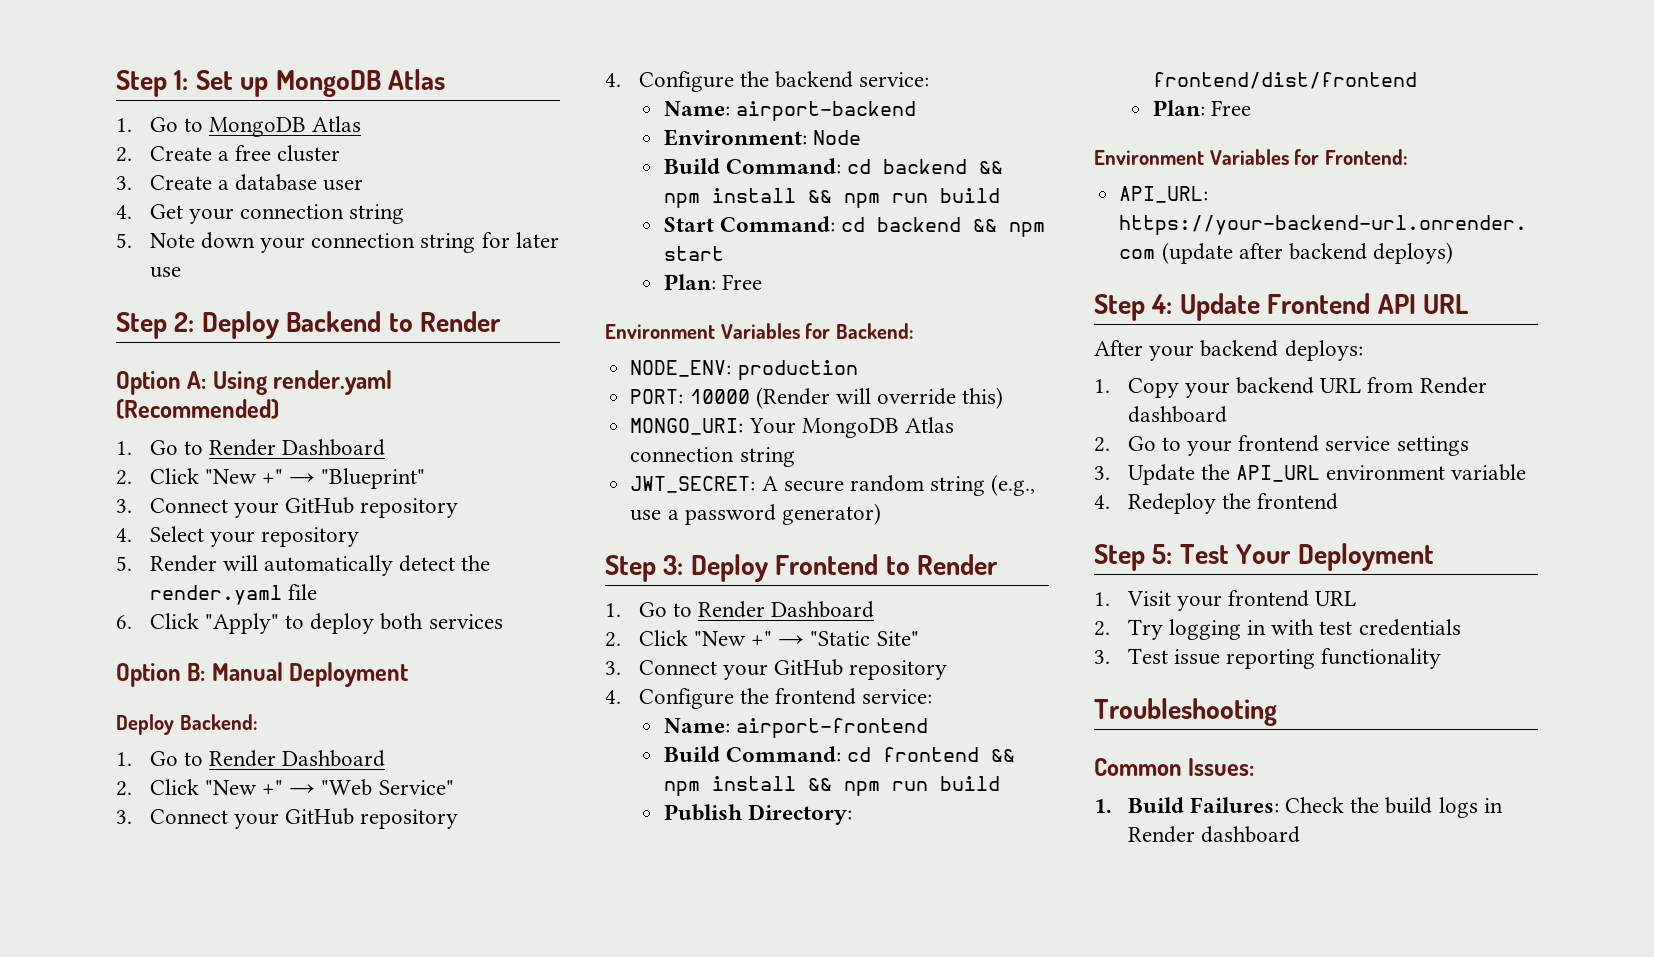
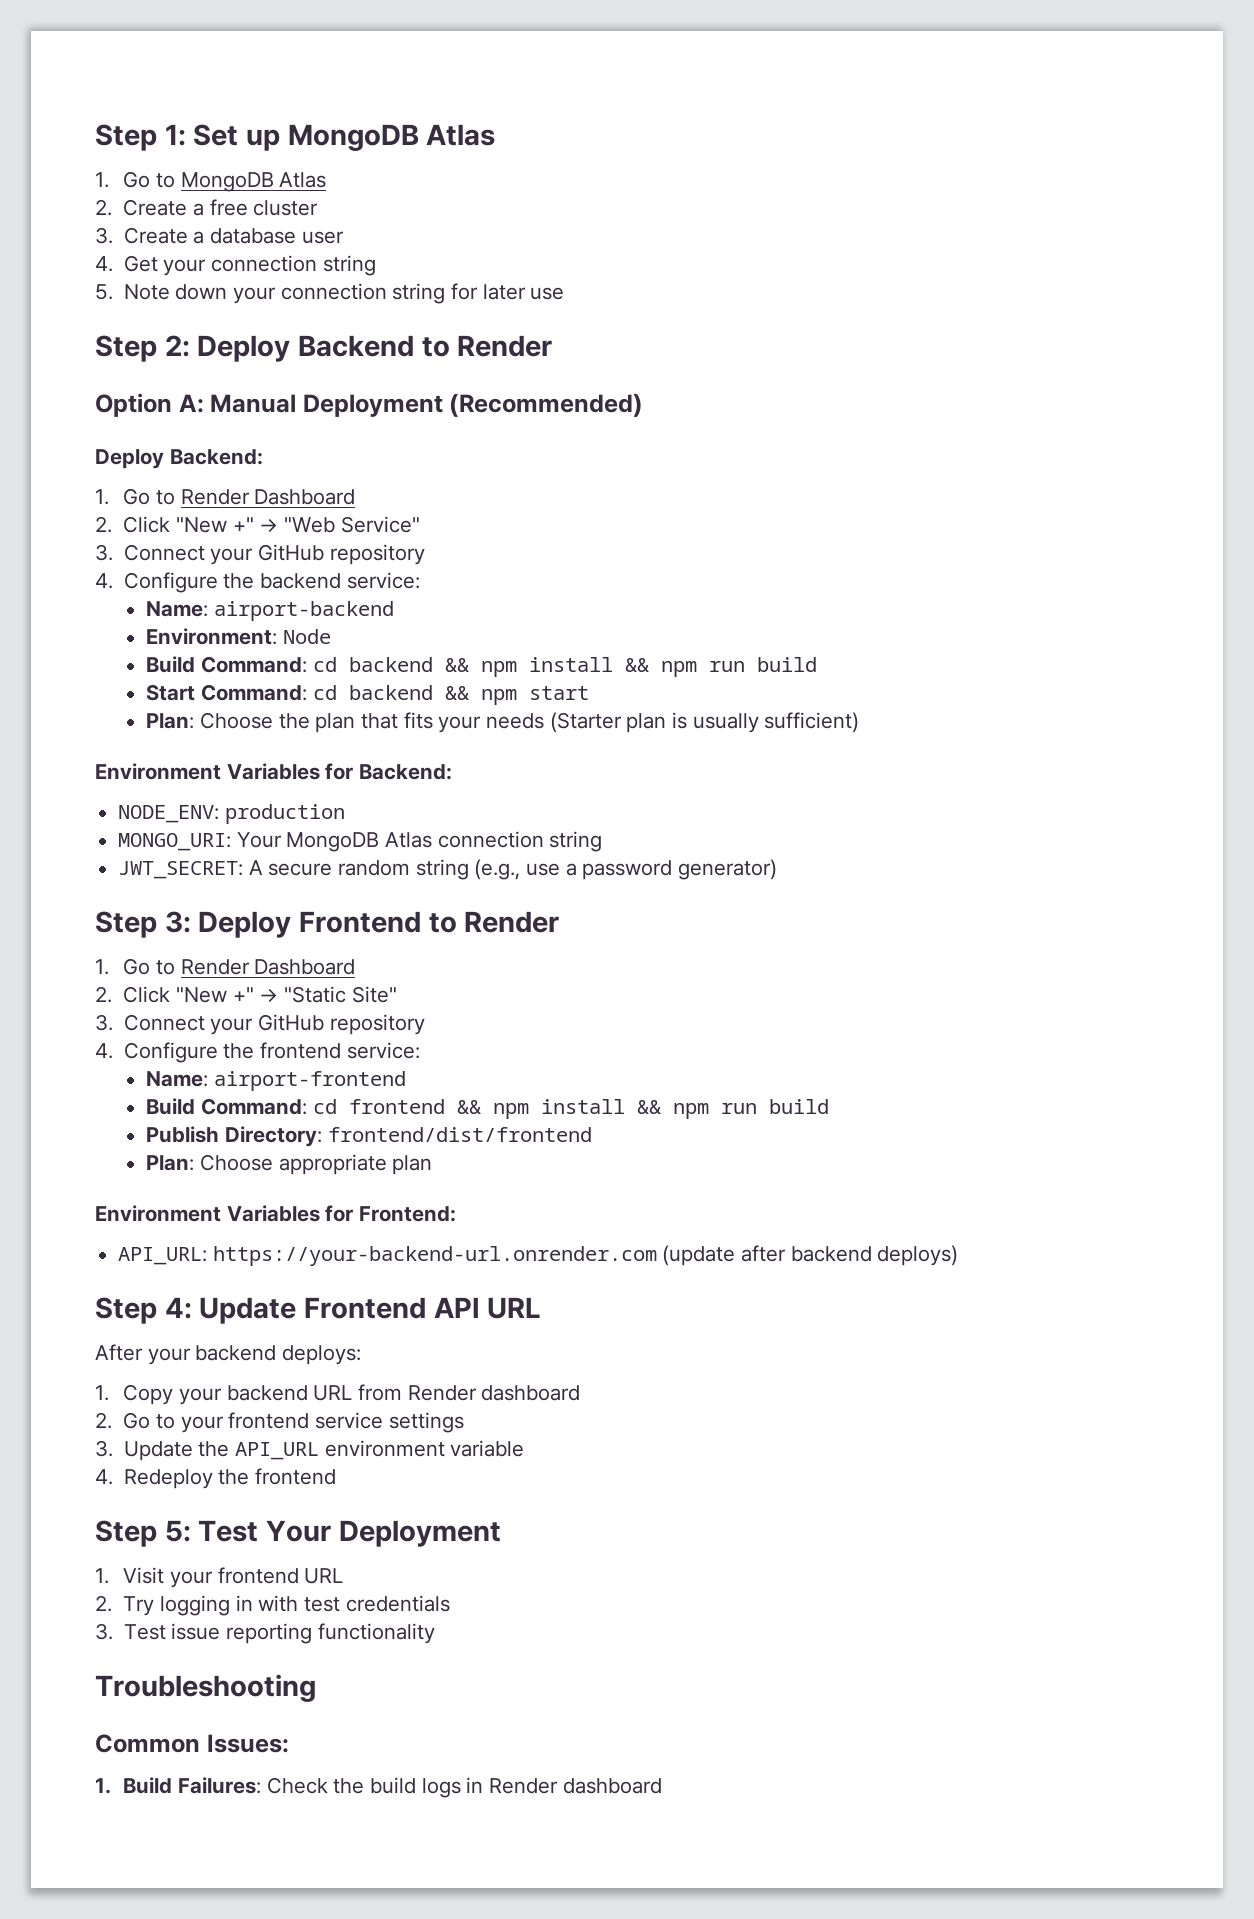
- Option A: Using render.yaml (Recommended)
- 1. Go to Render Dashboard
- 2. Click "New +" → "Blueprint"
- 3. Connect your GitHub repository
- 4. Select your repository
- 5. Render will automatically detect the render.yaml file
- 6. Click "Apply" to deploy both services
- Option B: Manual Deployment
+ Option A: Manual Deployment (Recommended)
  Start Command: cd backend && npm start
- Plan: Free
+ Plan: Choose the plan that fits your needs (Starter plan is usually sufficient)
- PORT: 10000 (Render will override this)
  Publish Directory: frontend/dist/frontend
- Plan: Free
+ Plan: Choose appropriate plan

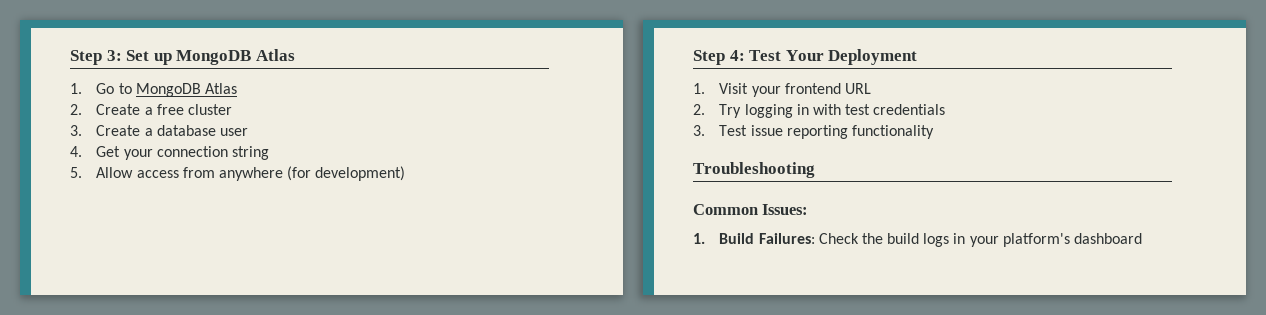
- Step 1: Set up MongoDB Atlas
+ Step 3: Set up MongoDB Atlas
- 5. Note down your connection string for later use
- Step 2: Deploy Backend to Render
- Option A: Manual Deployment (Recommended)
- Deploy Backend:
- 1. Go to Render Dashboard
- 2. Click "New +" → "Web Service"
- 3. Connect your GitHub repository
- 4. Configure the backend service:
- Name: airport-backend
- Environment: Node
- Build Command: cd backend && npm install && npm run build
- Start Command: cd backend && npm start
- Plan: Choose the plan that fits your needs (Starter plan is usually sufficient)
- Environment Variables for Backend:
- NODE_ENV: production
- MONGO_URI: Your MongoDB Atlas connection string
- JWT_SECRET: A secure random string (e.g., use a password generator)
- Step 3: Deploy Frontend to Render
- 1. Go to Render Dashboard
- 2. Click "New +" → "Static Site"
- 3. Connect your GitHub repository
- 4. Configure the frontend service:
- Name: airport-frontend
- Build Command: cd frontend && npm install && npm run build
- Publish Directory: frontend/dist/frontend
- Plan: Choose appropriate plan
- Environment Variables for Frontend:
- API_URL: https://your-backend-url.onrender.com (update after backend deploys)
- Step 4: Update Frontend API URL
- After your backend deploys:
- 1. Copy your backend URL from Render dashboard
- 2. Go to your frontend service settings
- 3. Update the API_URL environment variable
- 4. Redeploy the frontend
- Step 5: Test Your Deployment
+ 5. Allow access from anywhere (for development)
+ Step 4: Test Your Deployment
- 1. Build Failures: Check the build logs in Render dashboard
+ 1. Build Failures: Check the build logs in your platform's dashboard

